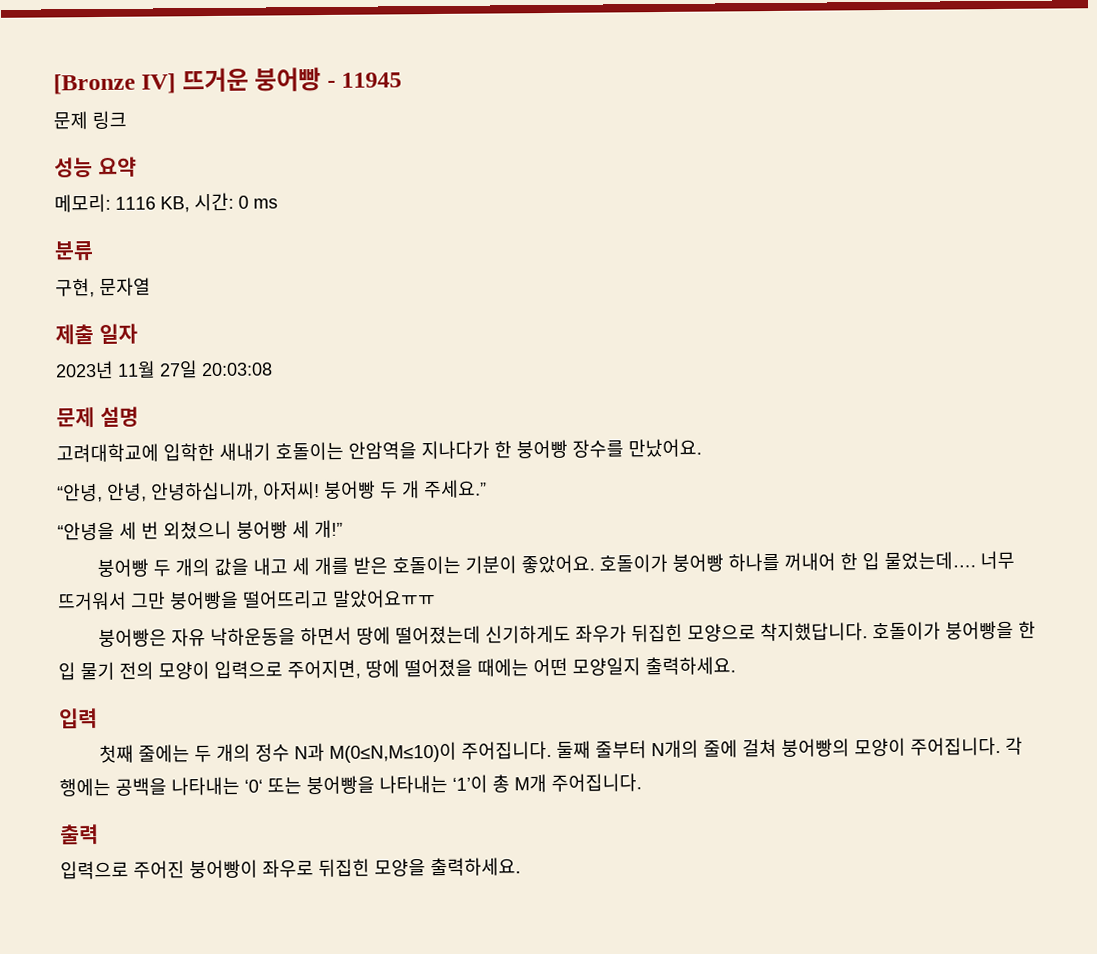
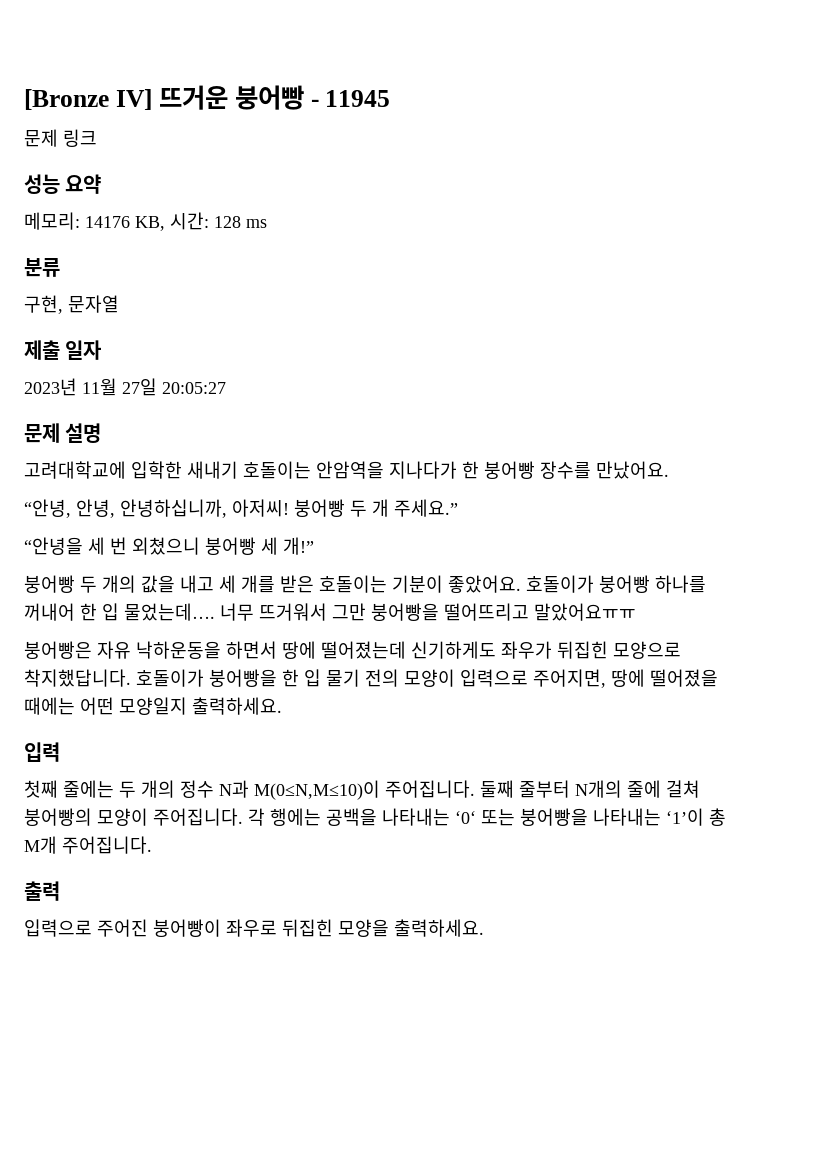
- 메모리: 1116 KB, 시간: 0 ms
+ 메모리: 14176 KB, 시간: 128 ms
- 2023년 11월 27일 20:03:08
+ 2023년 11월 27일 20:05:27

